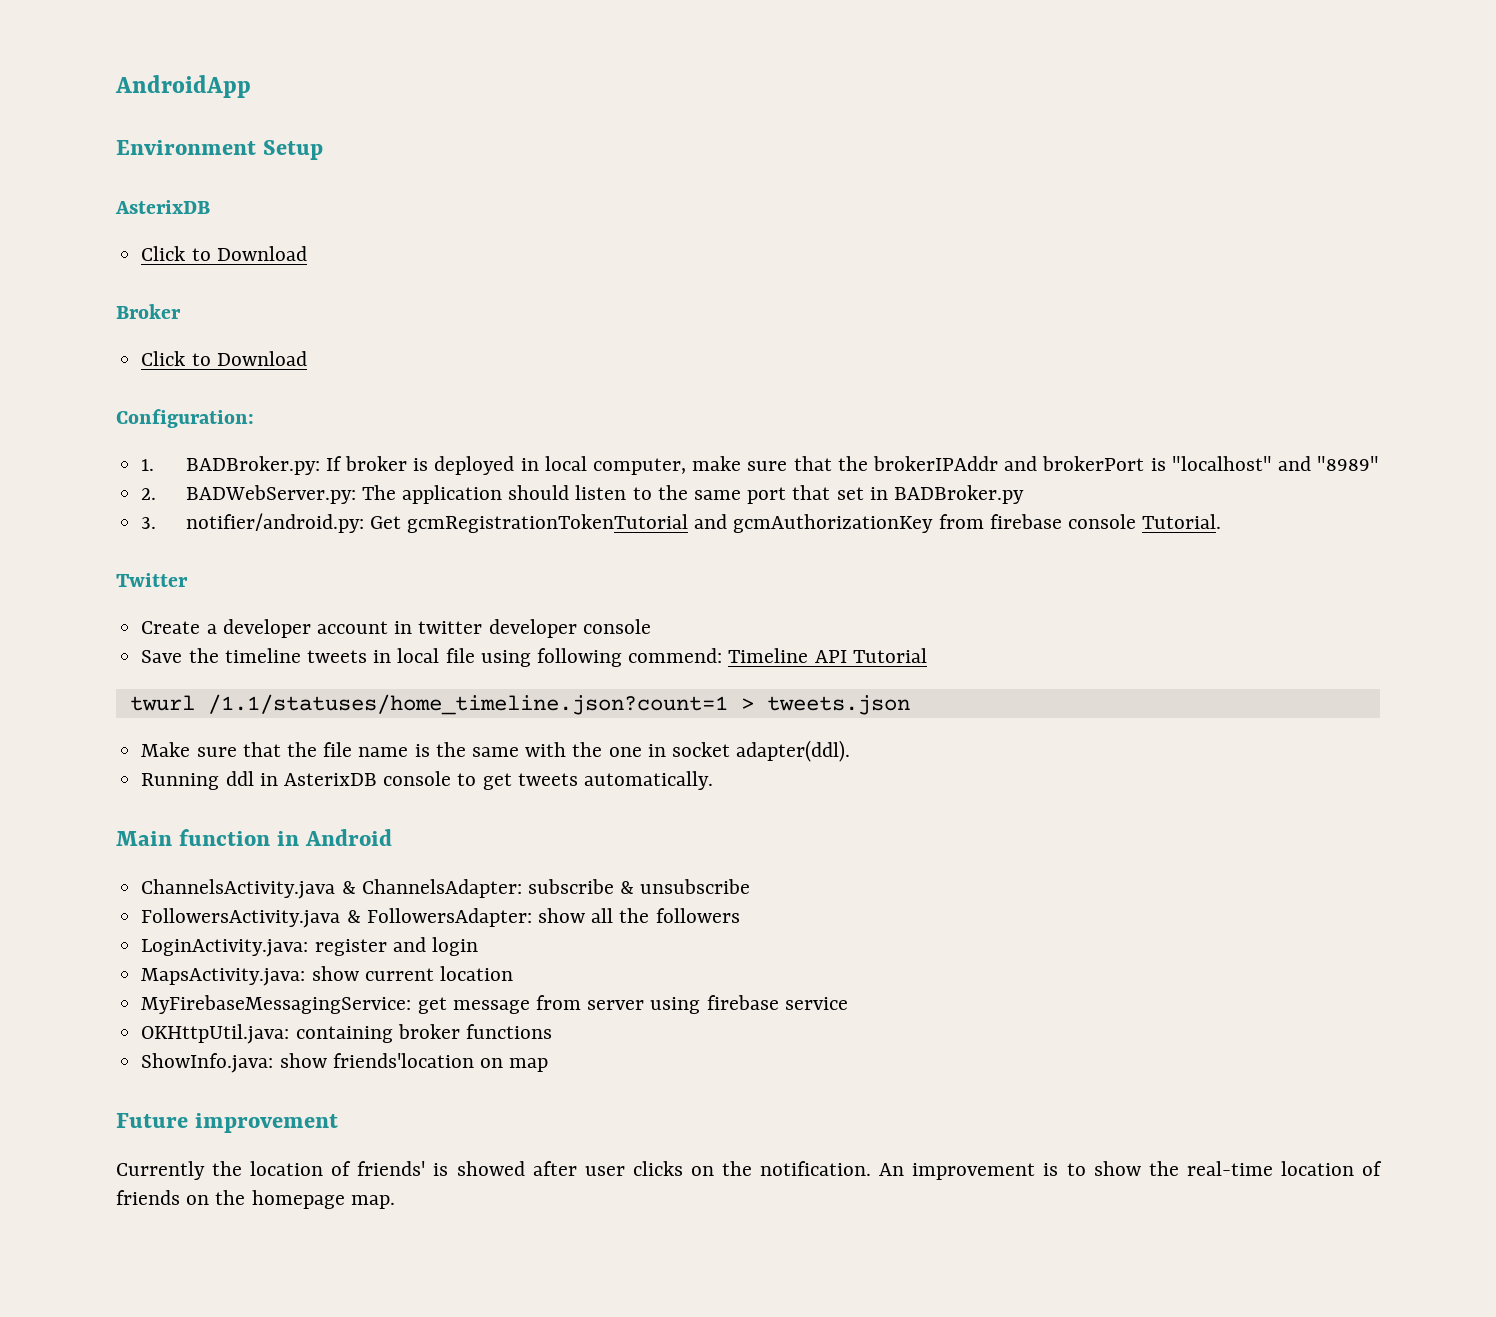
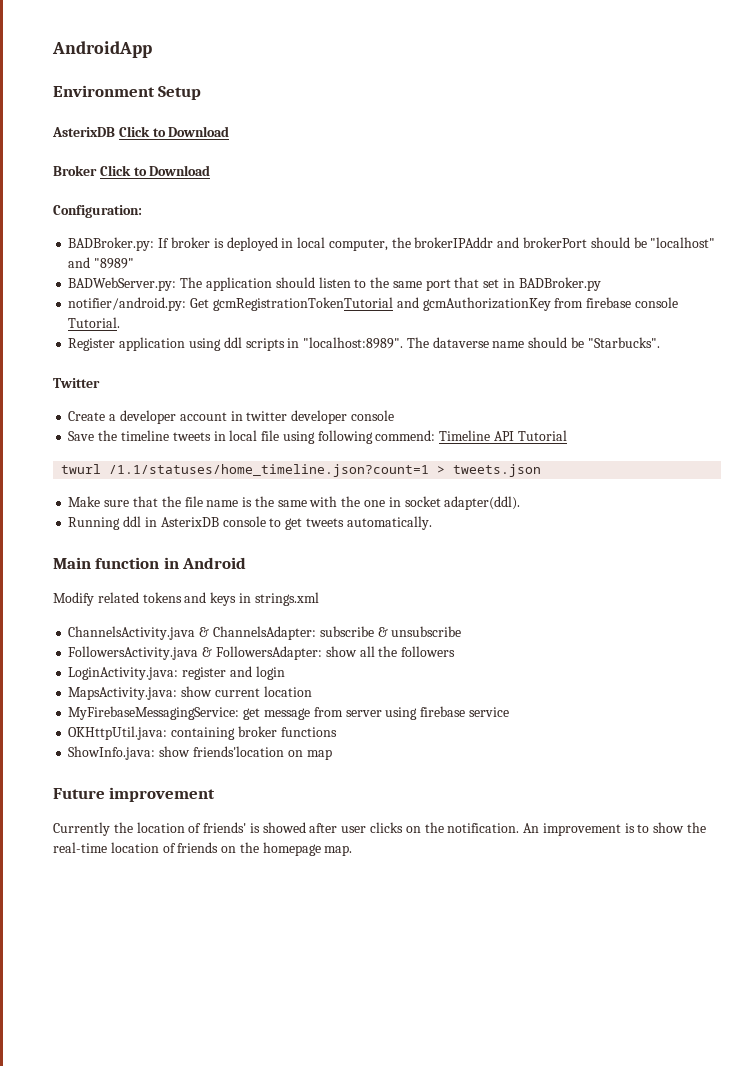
  Environment Setup
- AsterixDB
- Click to Download
+ AsterixDB Click to Download
- Broker
- Click to Download
+ Broker Click to Download
- 1. BADBroker.py: If broker is deployed in local computer, make sure that the brokerIPAddr and brokerPort is "localhost" and "8989"
+ BADBroker.py: If broker is deployed in local computer, the brokerIPAddr and brokerPort should be "localhost" and "8989"
- 2. BADWebServer.py: The application should listen to the same port that set in BADBroker.py
+ BADWebServer.py: The application should listen to the same port that set in BADBroker.py
- 3. notifier/android.py: Get gcmRegistrationTokenTutorial and gcmAuthorizationKey from firebase console Tutorial.
+ notifier/android.py: Get gcmRegistrationTokenTutorial and gcmAuthorizationKey from firebase console Tutorial.
+ Register application using ddl scripts in "localhost:8989". The dataverse name should be "Starbucks".
+ Modify related tokens and keys in strings.xml

